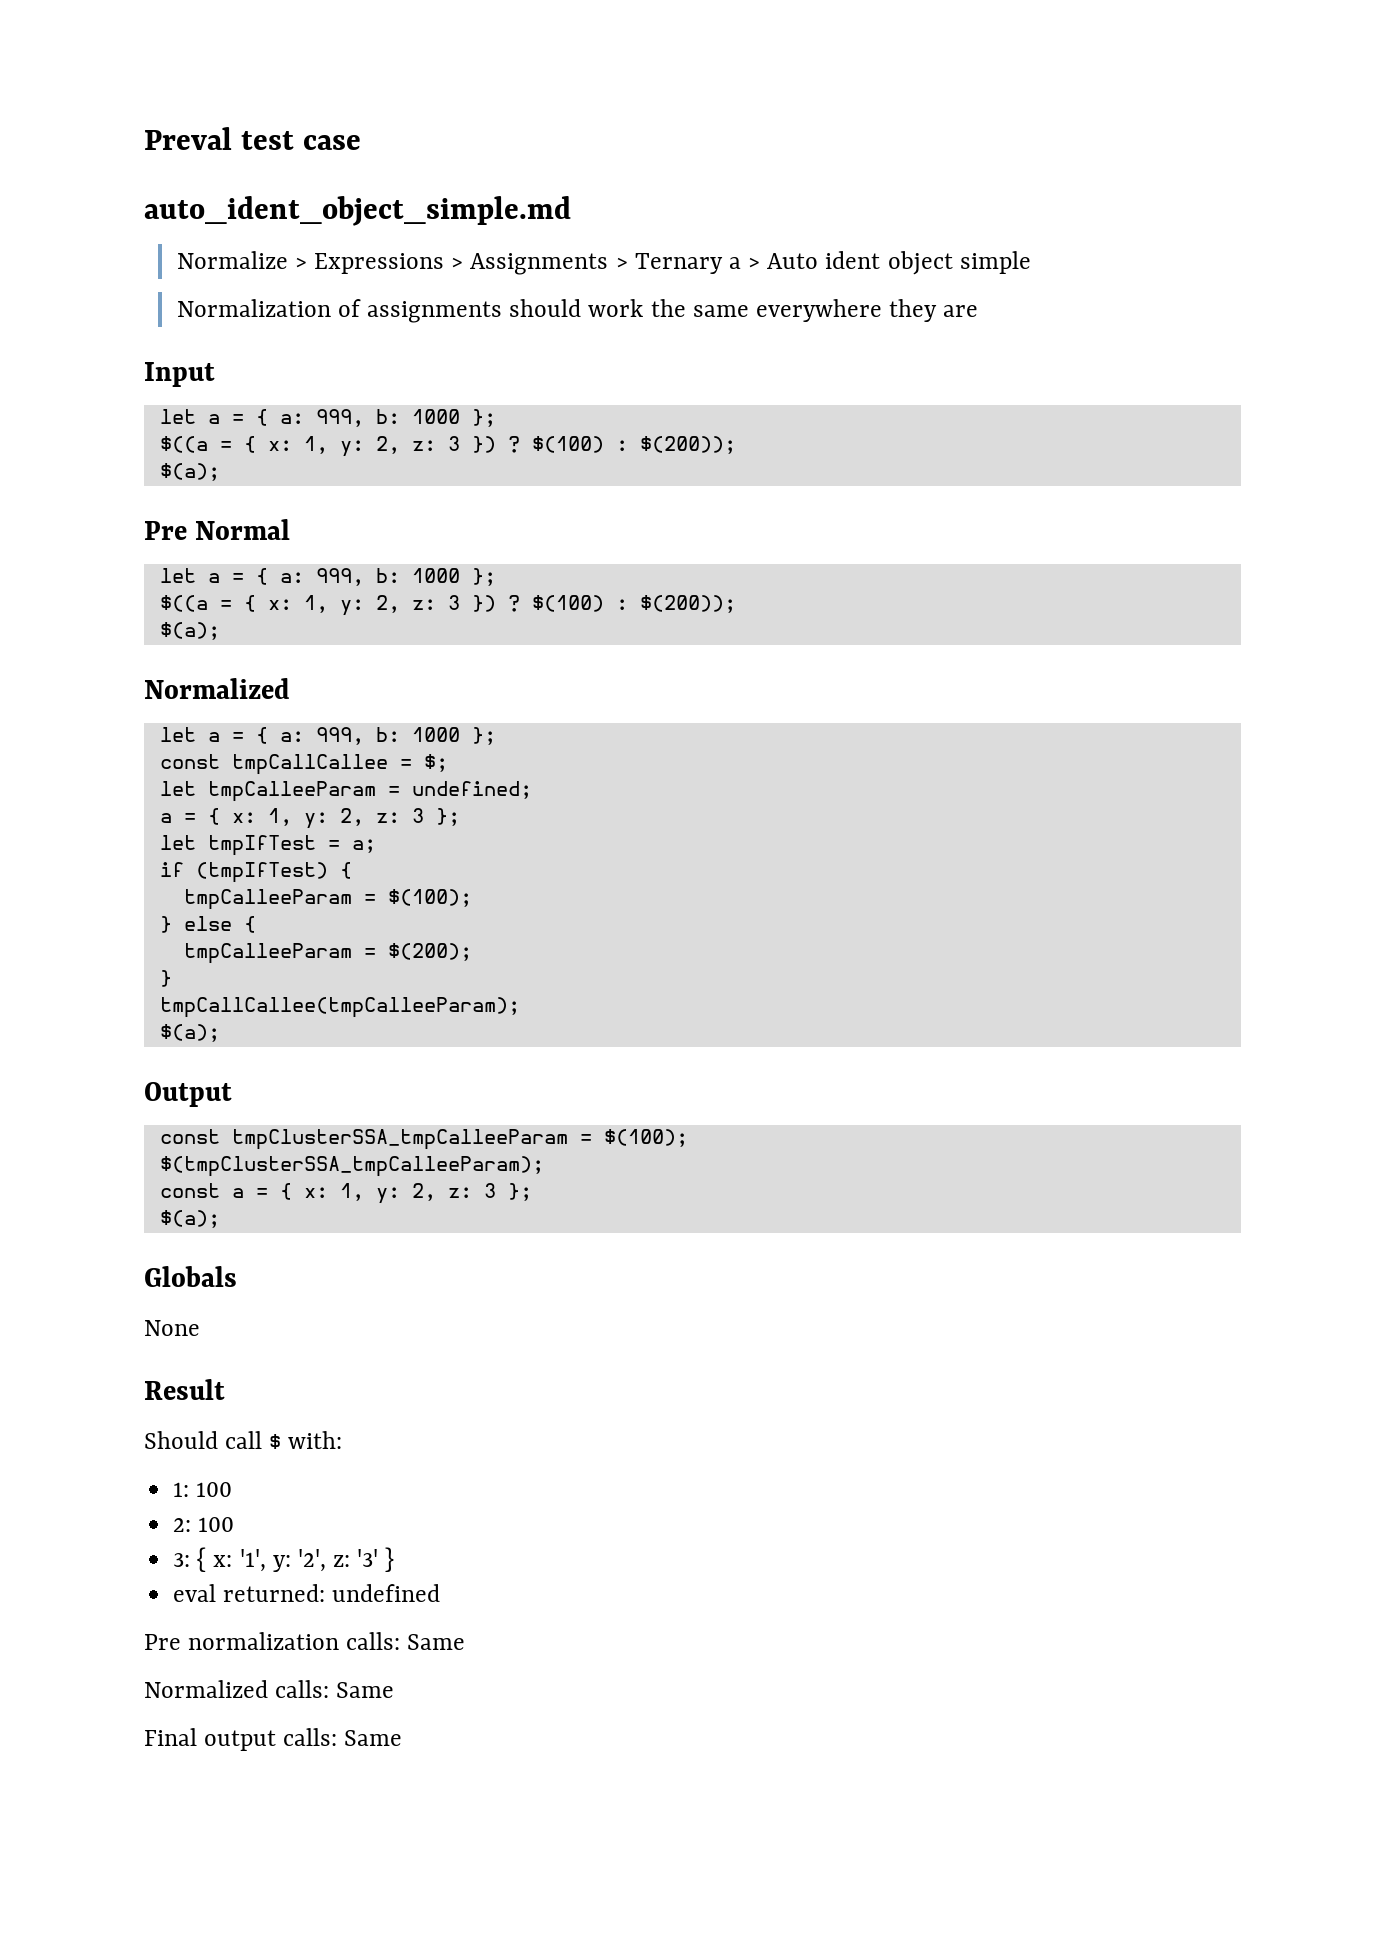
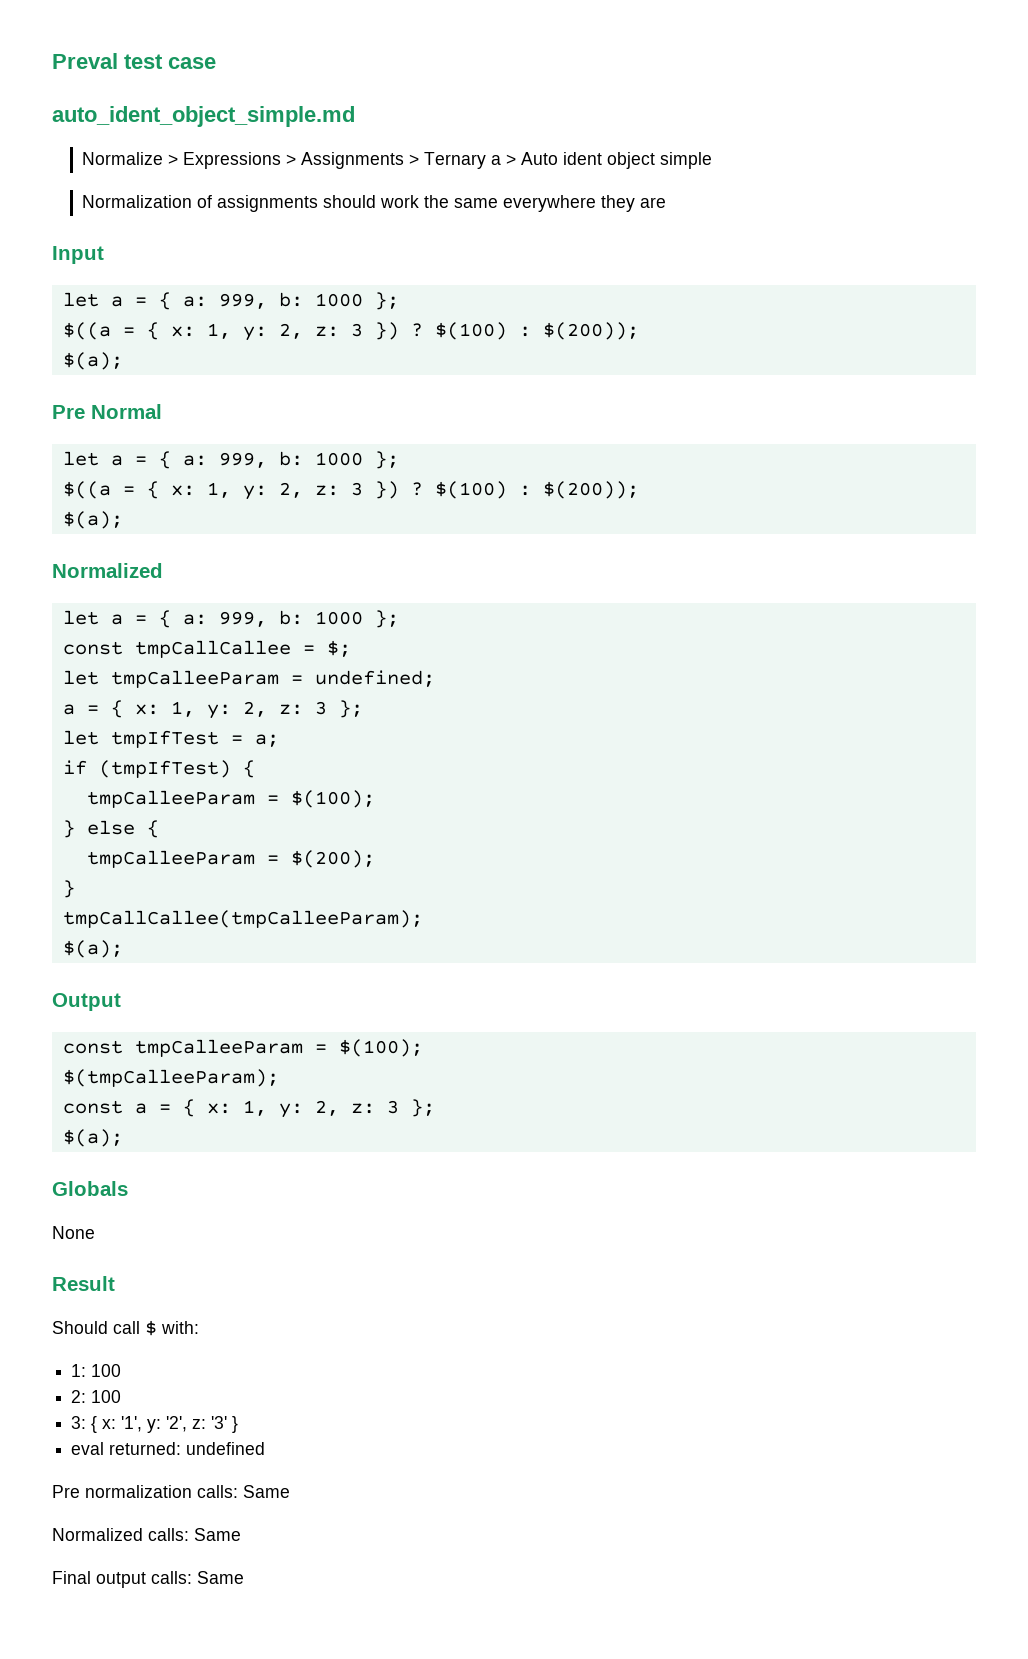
- const tmpClusterSSA_tmpCalleeParam = $(100);
- $(tmpClusterSSA_tmpCalleeParam);
+ const tmpCalleeParam = $(100);
+ $(tmpCalleeParam);

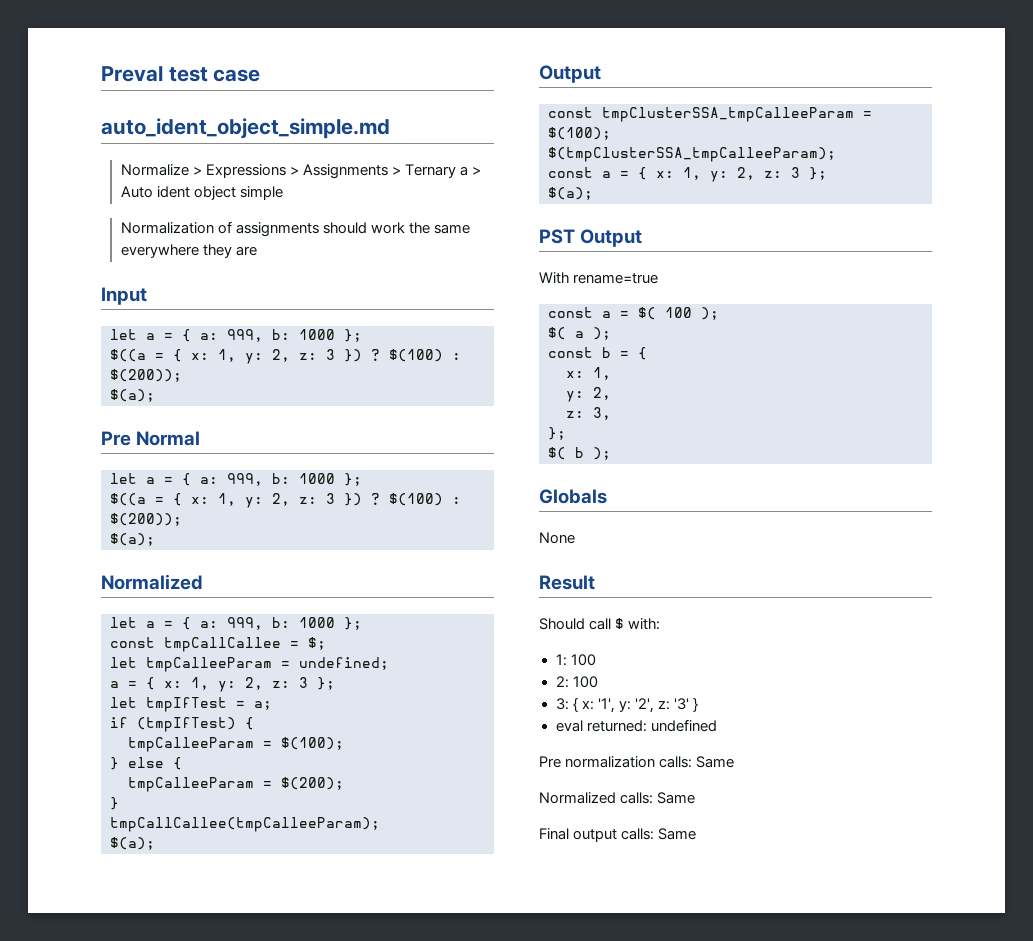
- const tmpCalleeParam = $(100);
- $(tmpCalleeParam);
+ const tmpClusterSSA_tmpCalleeParam = $(100);
+ $(tmpClusterSSA_tmpCalleeParam);
+ PST Output
+ With rename=true
+ const a = $( 100 );
+ $( a );
+ const b = {
+ x: 1,
+ y: 2,
+ z: 3,
+ };
+ $( b );

